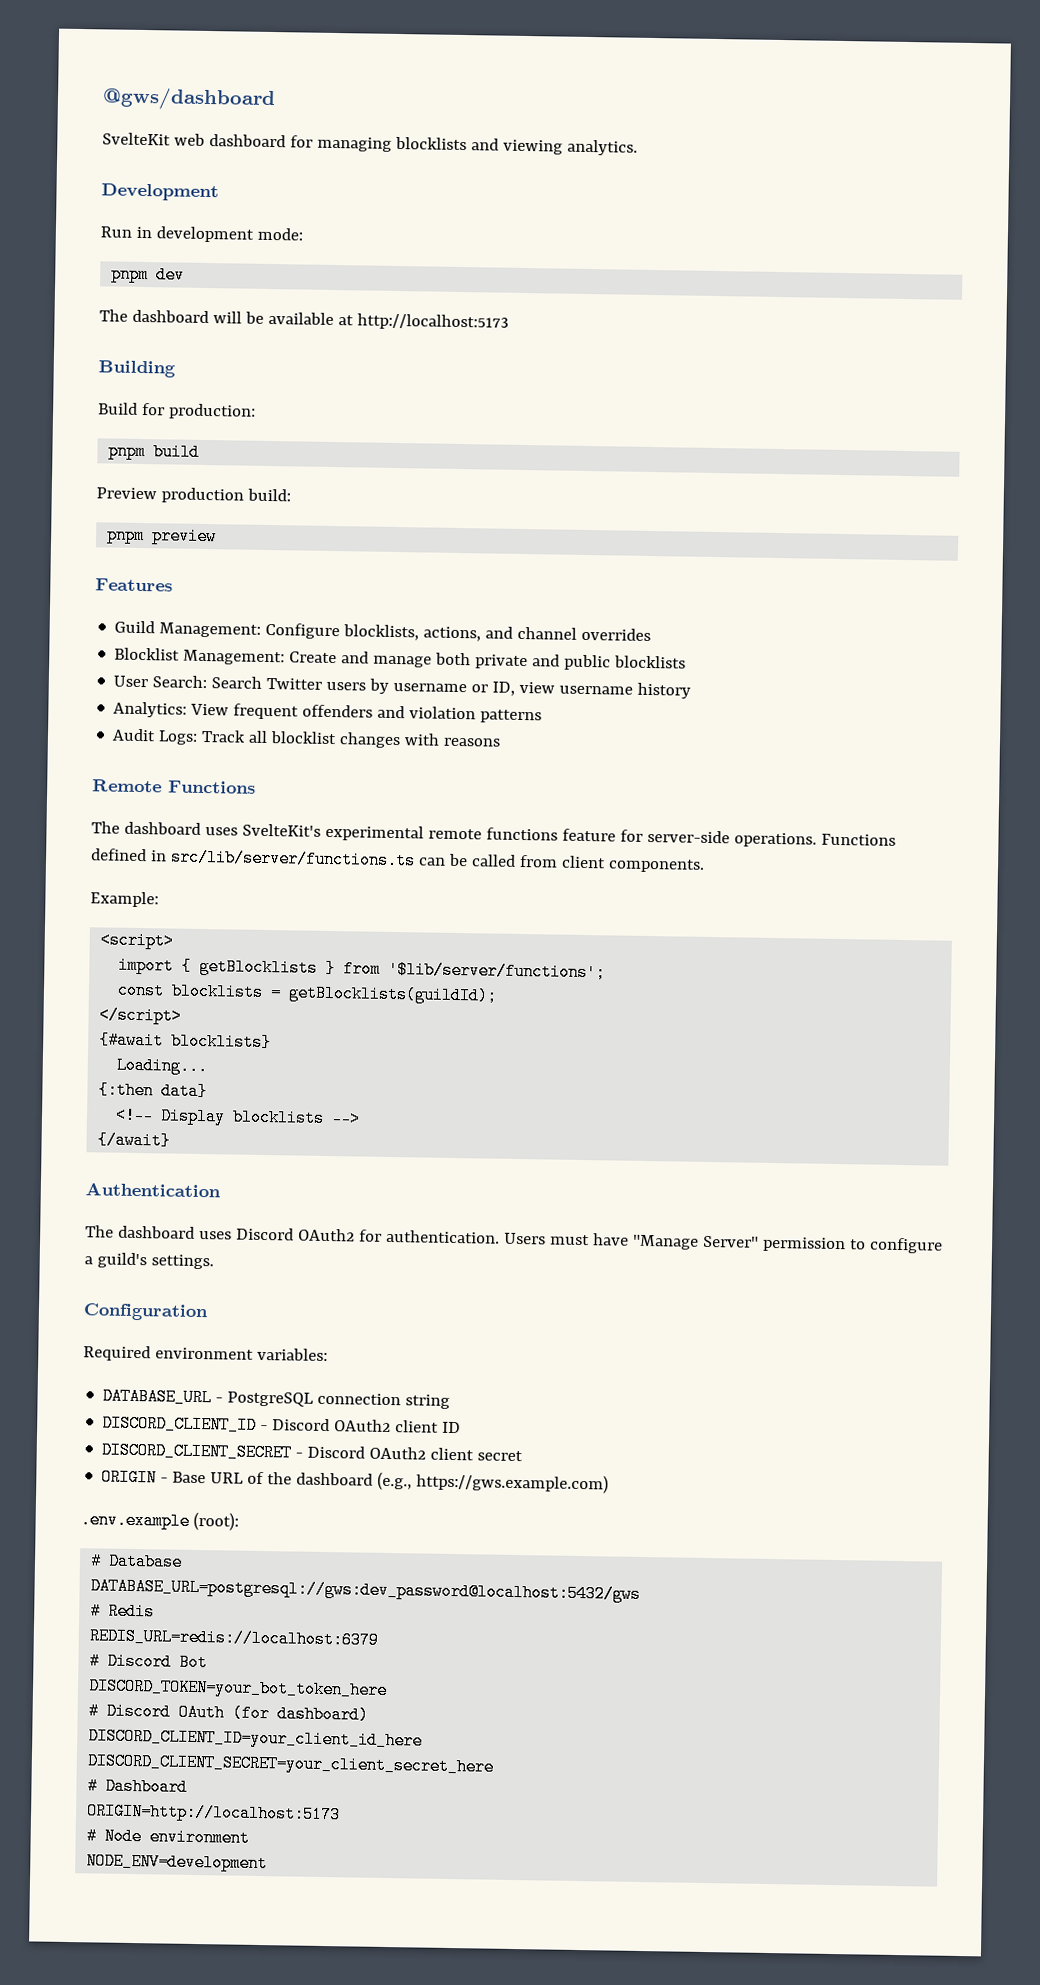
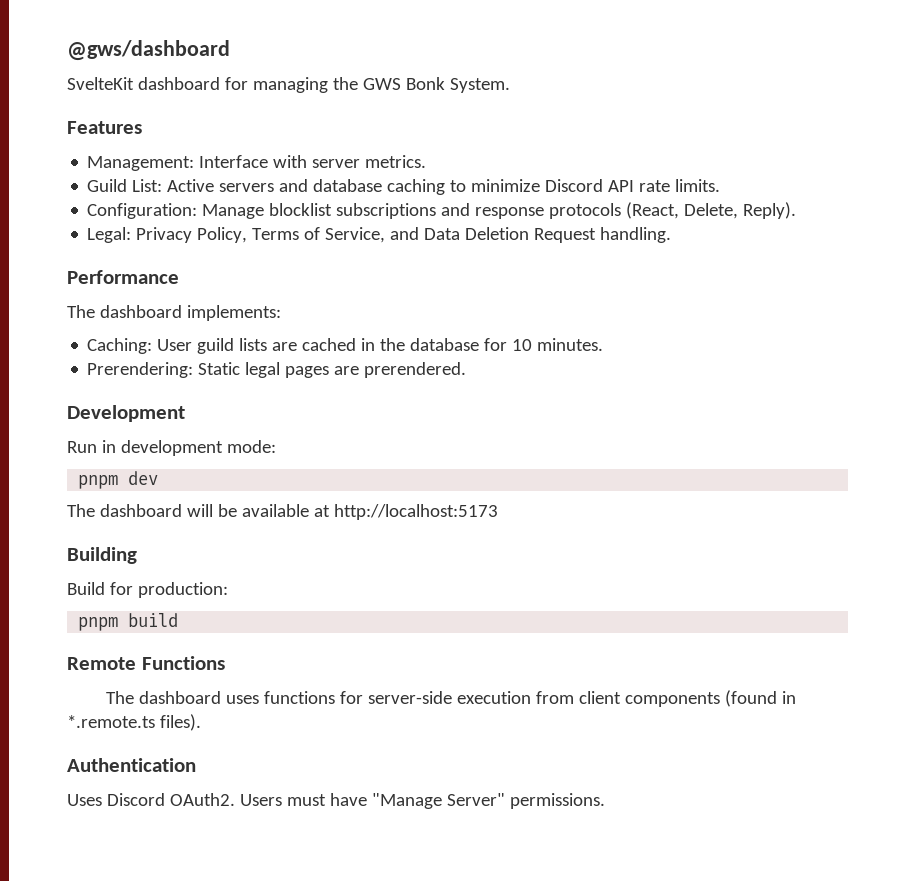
- SvelteKit web dashboard for managing blocklists and viewing analytics.
+ SvelteKit dashboard for managing the GWS Bonk System.
+ Features
+ Management: Interface with server metrics.
+ Guild List: Active servers and database caching to minimize Discord API rate limits.
+ Configuration: Manage blocklist subscriptions and response protocols (React, Delete, Reply).
+ Legal: Privacy Policy, Terms of Service, and Data Deletion Request handling.
+ Performance
+ The dashboard implements:
+ Caching: User guild lists are cached in the database for 10 minutes.
+ Prerendering: Static legal pages are prerendered.
- Preview production build:
- pnpm preview
- Features
- Guild Management: Configure blocklists, actions, and channel overrides
- Blocklist Management: Create and manage both private and public blocklists
- User Search: Search Twitter users by username or ID, view username history
- Analytics: View frequent offenders and violation patterns
- Audit Logs: Track all blocklist changes with reasons
- The dashboard uses SvelteKit's experimental remote functions feature for server-side operations. Functions defined in src/lib/server/functions.ts can be called from client components.
- Example:
- <script>
- import { getBlocklists } from '$lib/server/functions';
- const blocklists = getBlocklists(guildId);
- </script>
- {#await blocklists}
- Loading...
- {:then data}
- <!-- Display blocklists -->
- {/await}
+ The dashboard uses functions for server-side execution from client components (found in *.remote.ts files).
  Authentication
- The dashboard uses Discord OAuth2 for authentication.
+ Uses Discord OAuth2.
- Users must have "Manage Server" permission to configure a guild's settings.
- Configuration
- Required environment variables:
- DATABASE_URL - PostgreSQL connection string
- DISCORD_CLIENT_ID - Discord OAuth2 client ID
- DISCORD_CLIENT_SECRET - Discord OAuth2 client secret
- ORIGIN - Base URL of the dashboard (e.g., https://gws.example.com)
- .env.example (root):
- # Database
- DATABASE_URL=postgresql://gws:dev_password@localhost:5432/gws
- # Redis
- REDIS_URL=redis://localhost:6379
- # Discord Bot
- DISCORD_TOKEN=your_bot_token_here
- # Discord OAuth (for dashboard)
- DISCORD_CLIENT_ID=your_client_id_here
- DISCORD_CLIENT_SECRET=your_client_secret_here
- # Dashboard
- ORIGIN=http://localhost:5173
- # Node environment
- NODE_ENV=development
+ Users must have "Manage Server" permissions.

